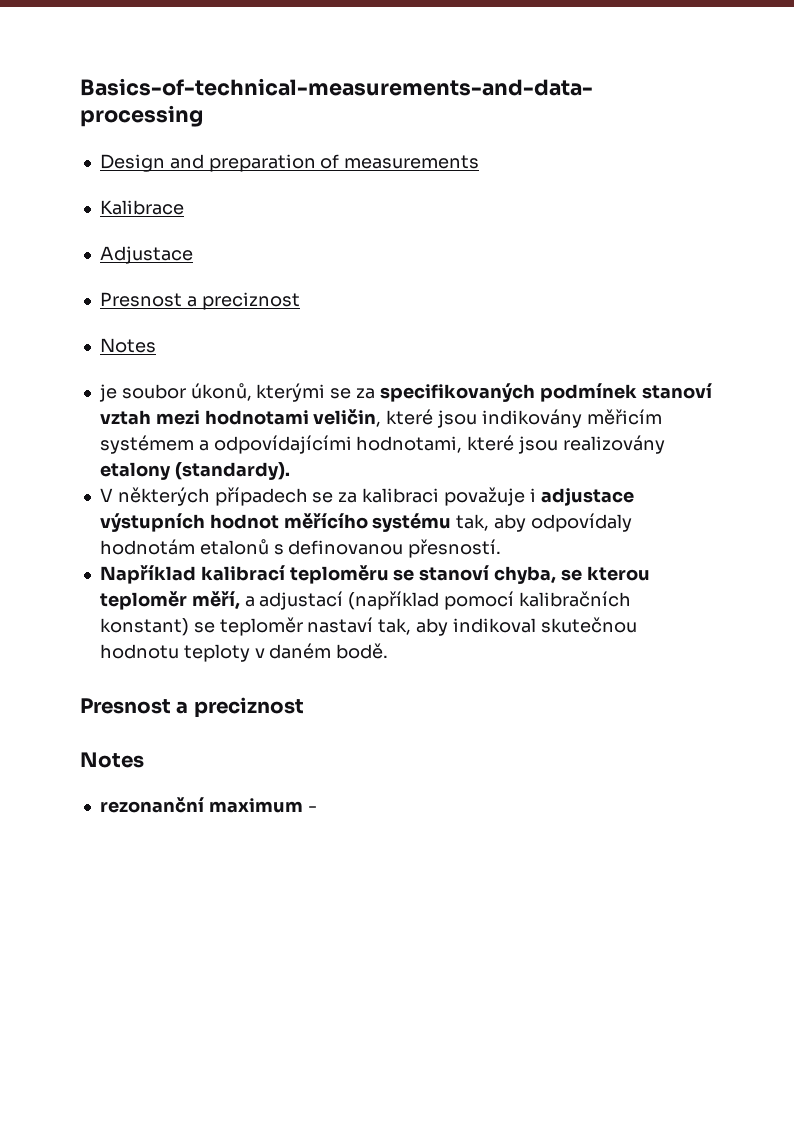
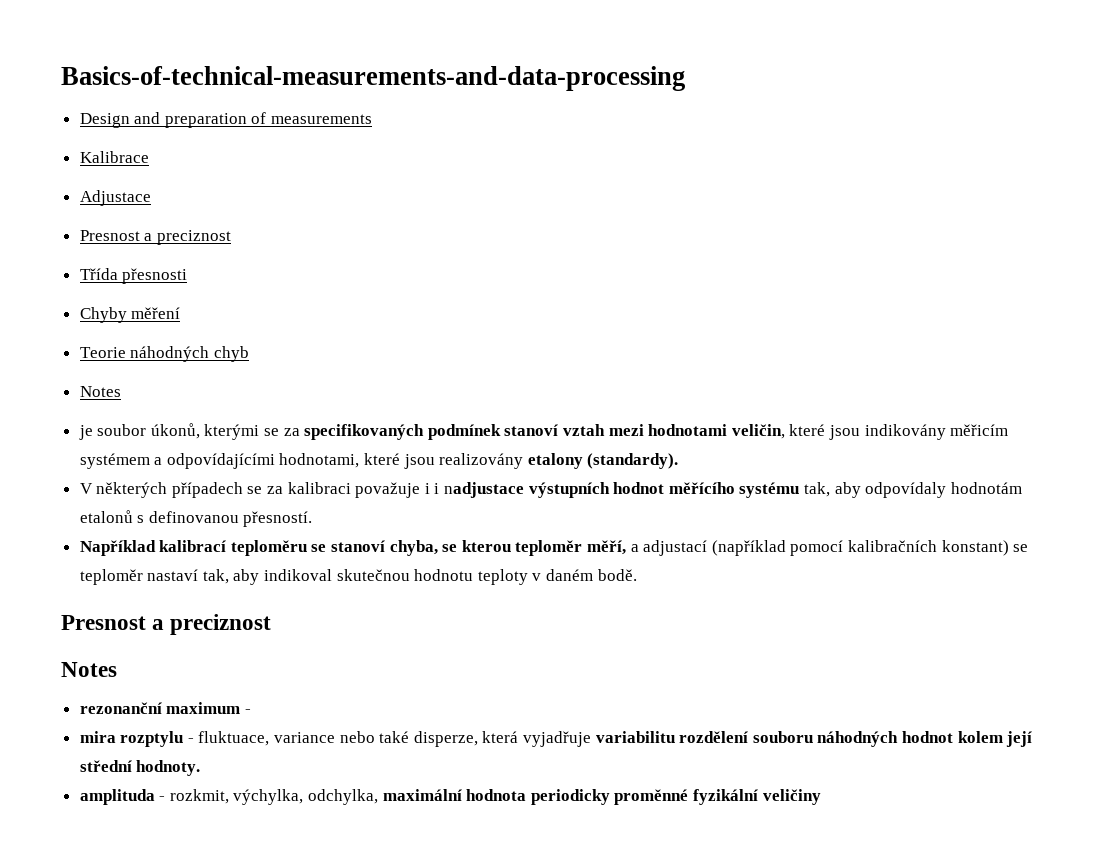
+ Třída přesnosti
+ Chyby měření
+ Teorie náhodných chyb
- V některých případech se za kalibraci považuje i adjustace výstupních hodnot měřícího systému tak, aby odpovídaly hodnotám etalonů s definovanou přesností.
+ V některých případech se za kalibraci považuje i i nadjustace výstupních hodnot měřícího systému tak, aby odpovídaly hodnotám etalonů s definovanou přesností.
+ mira rozptylu - fluktuace, variance nebo také disperze, která vyjadřuje variabilitu rozdělení souboru náhodných hodnot kolem její střední hodnoty.
+ amplituda - rozkmit, výchylka, odchylka, maximální hodnota periodicky proměnné fyzikální veličiny

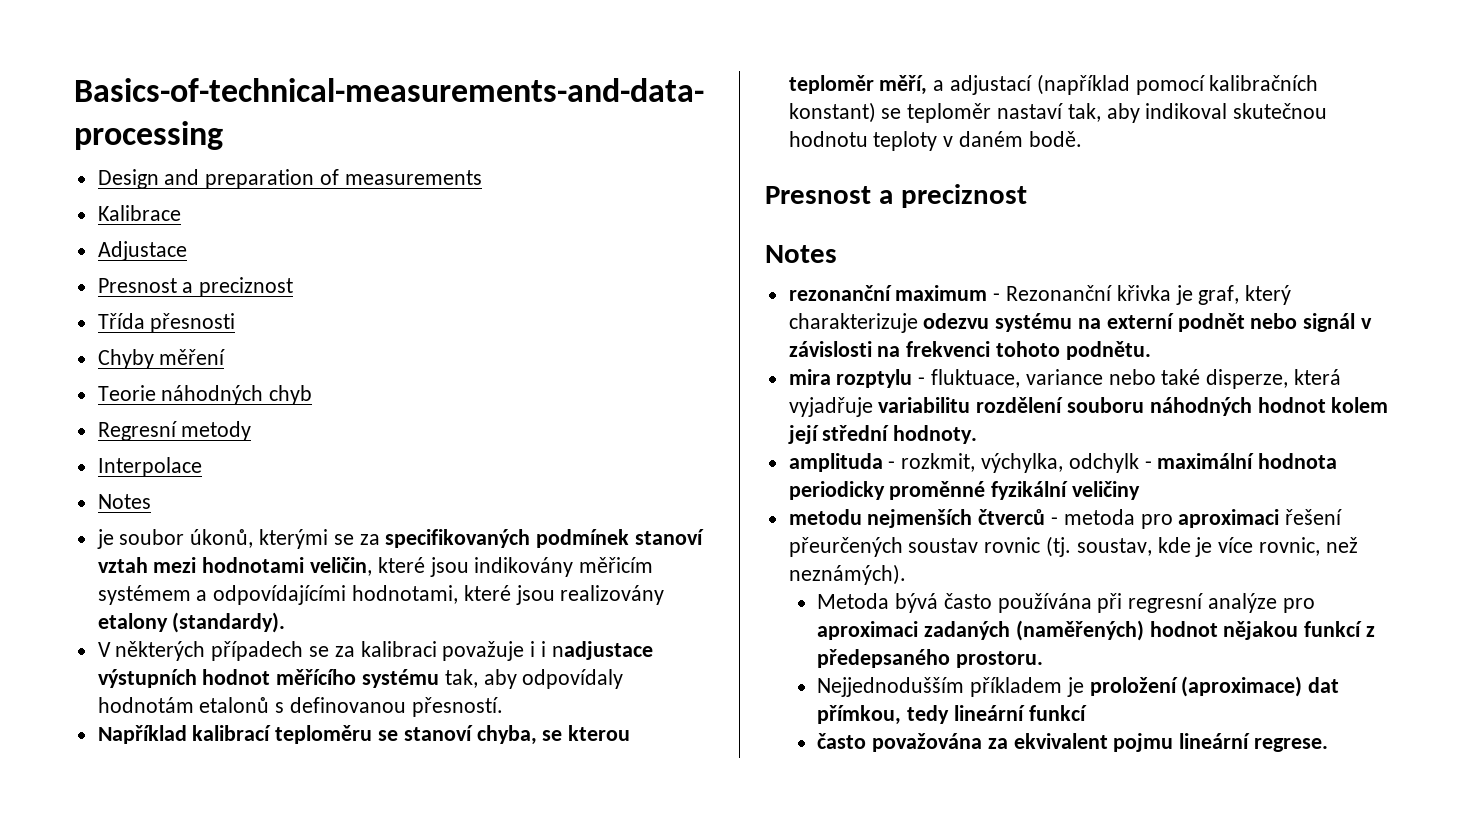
+ Regresní metody
+ Interpolace
- rezonanční maximum -
+ rezonanční maximum - Rezonanční křivka je graf, který charakterizuje odezvu systému na externí podnět nebo signál v závislosti na frekvenci tohoto podnětu.
- amplituda - rozkmit, výchylka, odchylka, maximální hodnota periodicky proměnné fyzikální veličiny
+ amplituda - rozkmit, výchylka, odchylk - maximální hodnota periodicky proměnné fyzikální veličiny
+ metodu nejmenších čtverců - metoda pro aproximaci řešení přeurčených soustav rovnic (tj. soustav, kde je více rovnic, než neznámých).
+ Metoda bývá často používána při regresní analýze pro aproximaci zadaných (naměřených) hodnot nějakou funkcí z předepsaného prostoru.
+ Nejjednodušším příkladem je proložení (aproximace) dat přímkou, tedy lineární funkcí
+ často považována za ekvivalent pojmu lineární regrese.

